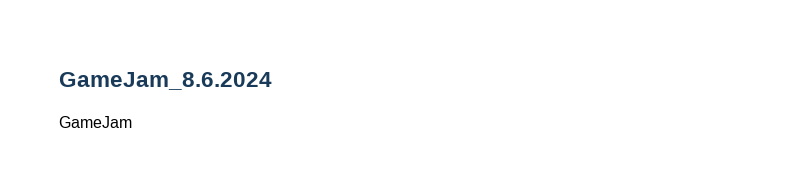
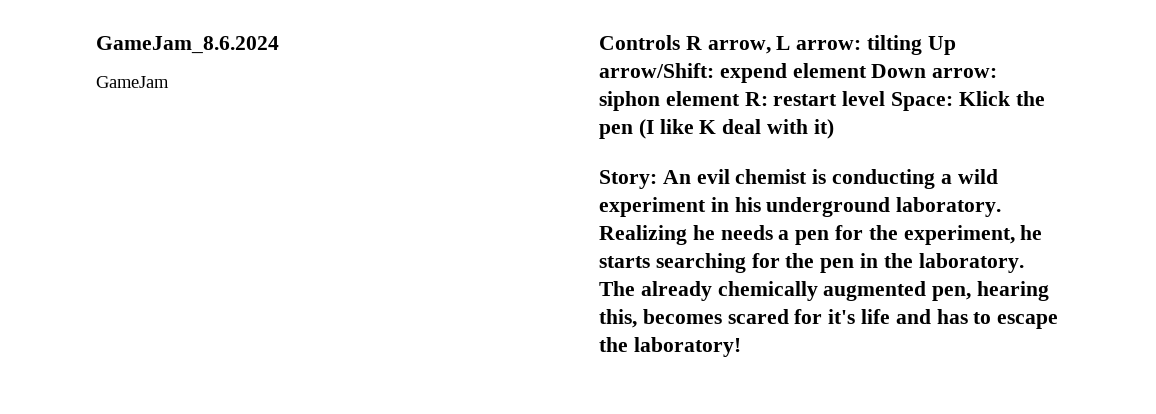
+ Controls R arrow, L arrow: tilting Up arrow/Shift: expend element Down arrow: siphon element R: restart level Space: Klick the pen (I like K deal with it)
+ Story: An evil chemist is conducting a wild experiment in his underground laboratory. Realizing he needs a pen for the experiment, he starts searching for the pen in the laboratory. The already chemically augmented pen, hearing this, becomes scared for it's life and has to escape the laboratory!

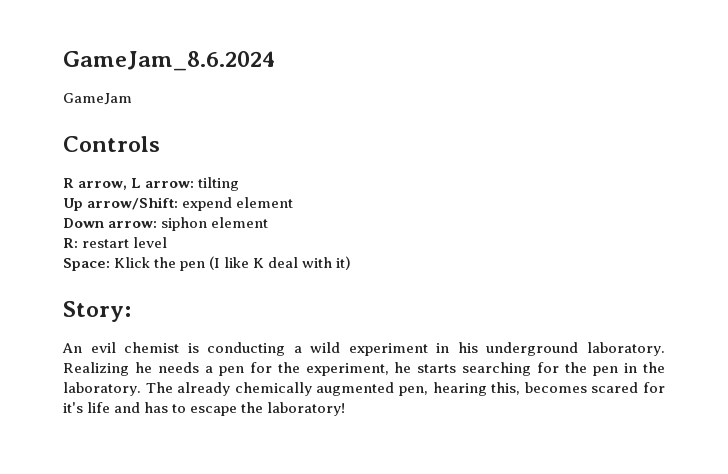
- Controls R arrow, L arrow: tilting Up arrow/Shift: expend element Down arrow: siphon element R: restart level Space: Klick the pen (I like K deal with it)
+ Controls
+ R arrow, L arrow: tilting
+ Up arrow/Shift: expend element
+ Down arrow: siphon element
+ R: restart level
+ Space: Klick the pen (I like K deal with it)
- Story: An evil chemist is conducting a wild experiment in his underground laboratory.
+ Story:
+ An evil chemist is conducting a wild experiment in his underground laboratory.

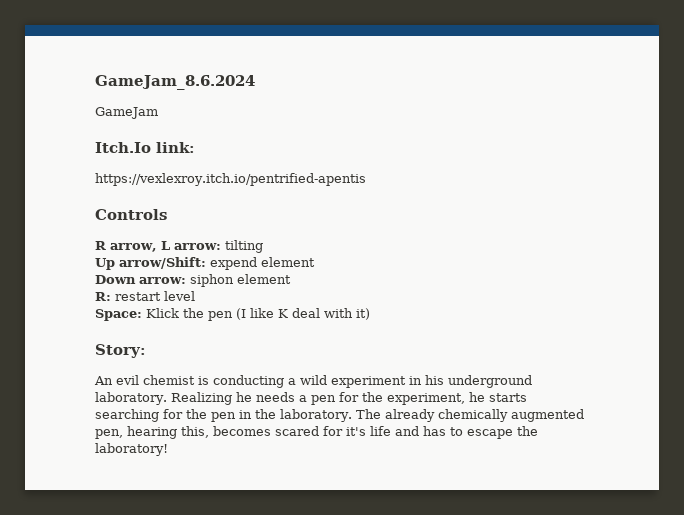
+ Itch.Io link:
+ https://vexlexroy.itch.io/pentrified-apentis

